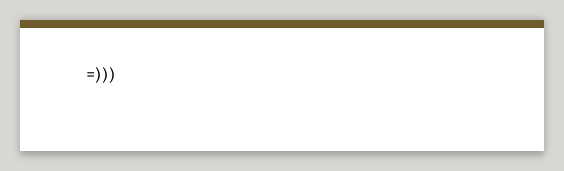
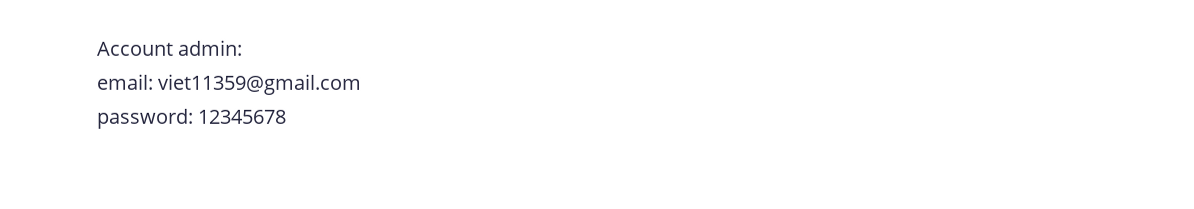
- =)))
+ Account admin:
+ email: viet11359@gmail.com
+ password: 12345678

